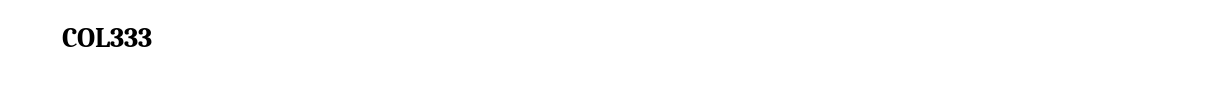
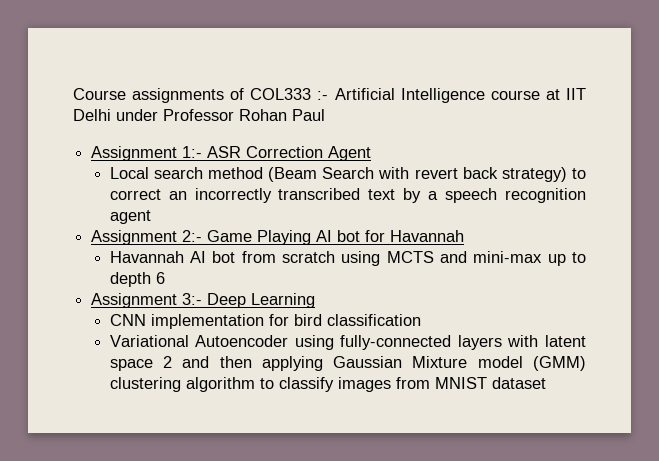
- COL333
+ Course assignments of COL333 :- Artificial Intelligence course at IIT Delhi under Professor Rohan Paul
+ Assignment 1:- ASR Correction Agent
+ Local search method (Beam Search with revert back strategy) to correct an incorrectly transcribed text by a speech recognition agent
+ Assignment 2:- Game Playing AI bot for Havannah
+ Havannah AI bot from scratch using MCTS and mini-max up to depth 6
+ Assignment 3:- Deep Learning
+ CNN implementation for bird classification
+ Variational Autoencoder using fully-connected layers with latent space 2 and then applying Gaussian Mixture model (GMM) clustering algorithm to classify images from MNIST dataset

